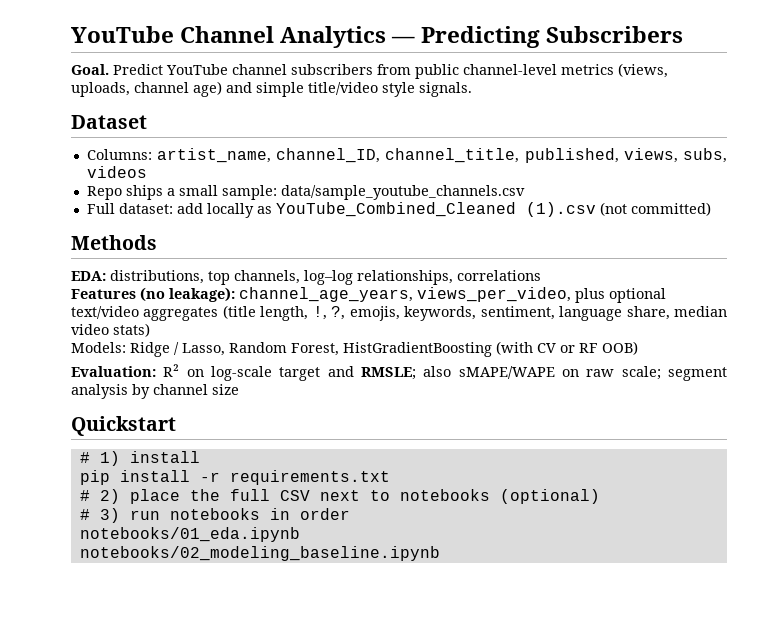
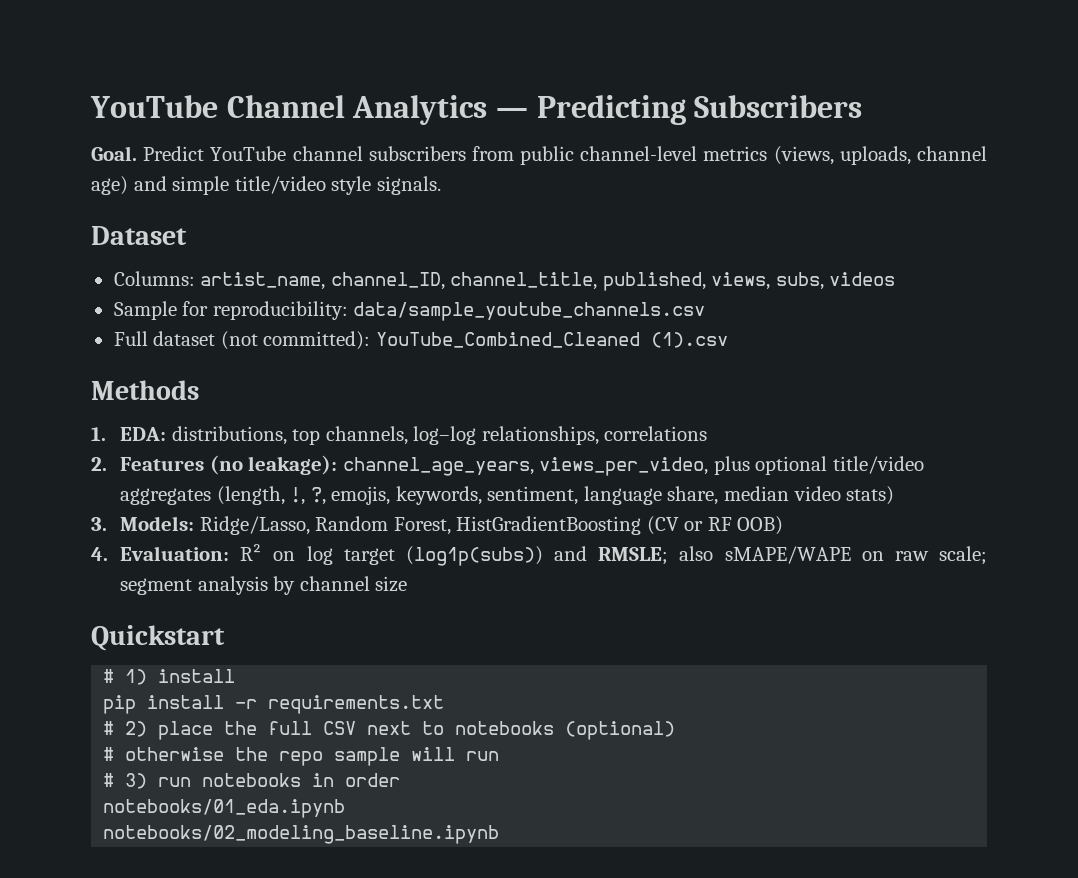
- Repo ships a small sample: data/sample_youtube_channels.csv
- Full dataset: add locally as YouTube_Combined_Cleaned (1).csv (not committed)
+ Sample for reproducibility: data/sample_youtube_channels.csv
+ Full dataset (not committed): YouTube_Combined_Cleaned (1).csv
- EDA: distributions, top channels, log–log relationships, correlations
+ 1. EDA: distributions, top channels, log–log relationships, correlations
- Features (no leakage): channel_age_years, views_per_video, plus optional text/video aggregates (title length, !, ?, emojis, keywords, sentiment, language share, median video stats)
+ 2. Features (no leakage): channel_age_years, views_per_video, plus optional title/video aggregates (length, !, ?, emojis, keywords, sentiment, language share, median video stats)
- Models: Ridge / Lasso, Random Forest, HistGradientBoosting (with CV or RF OOB)
+ 3. Models: Ridge/Lasso, Random Forest, HistGradientBoosting (CV or RF OOB)
- Evaluation: R² on log-scale target and RMSLE; also sMAPE/WAPE on raw scale; segment analysis by channel size
+ 4. Evaluation: R² on log target (log1p(subs)) and RMSLE; also sMAPE/WAPE on raw scale; segment analysis by channel size
+ # otherwise the repo sample will run

